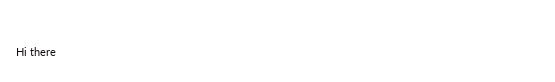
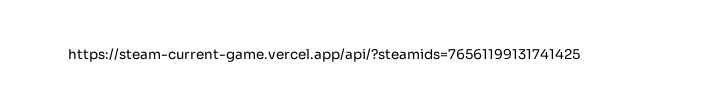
- Hi there
+ https://steam-current-game.vercel.app/api/?steamids=76561199131741425

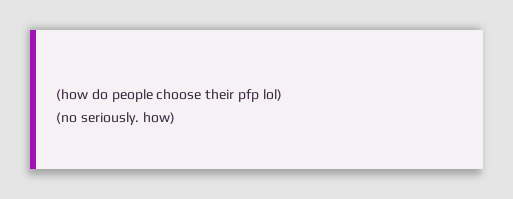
- https://steam-current-game.vercel.app/api/?steamids=76561199131741425
+ (how do people choose their pfp lol)
+ (no seriously. how)

